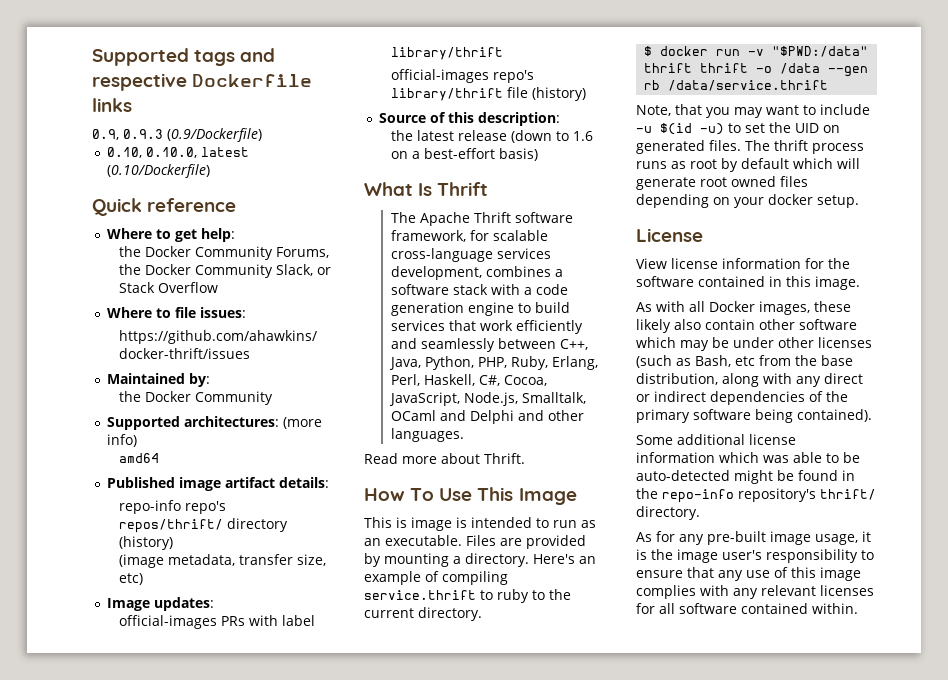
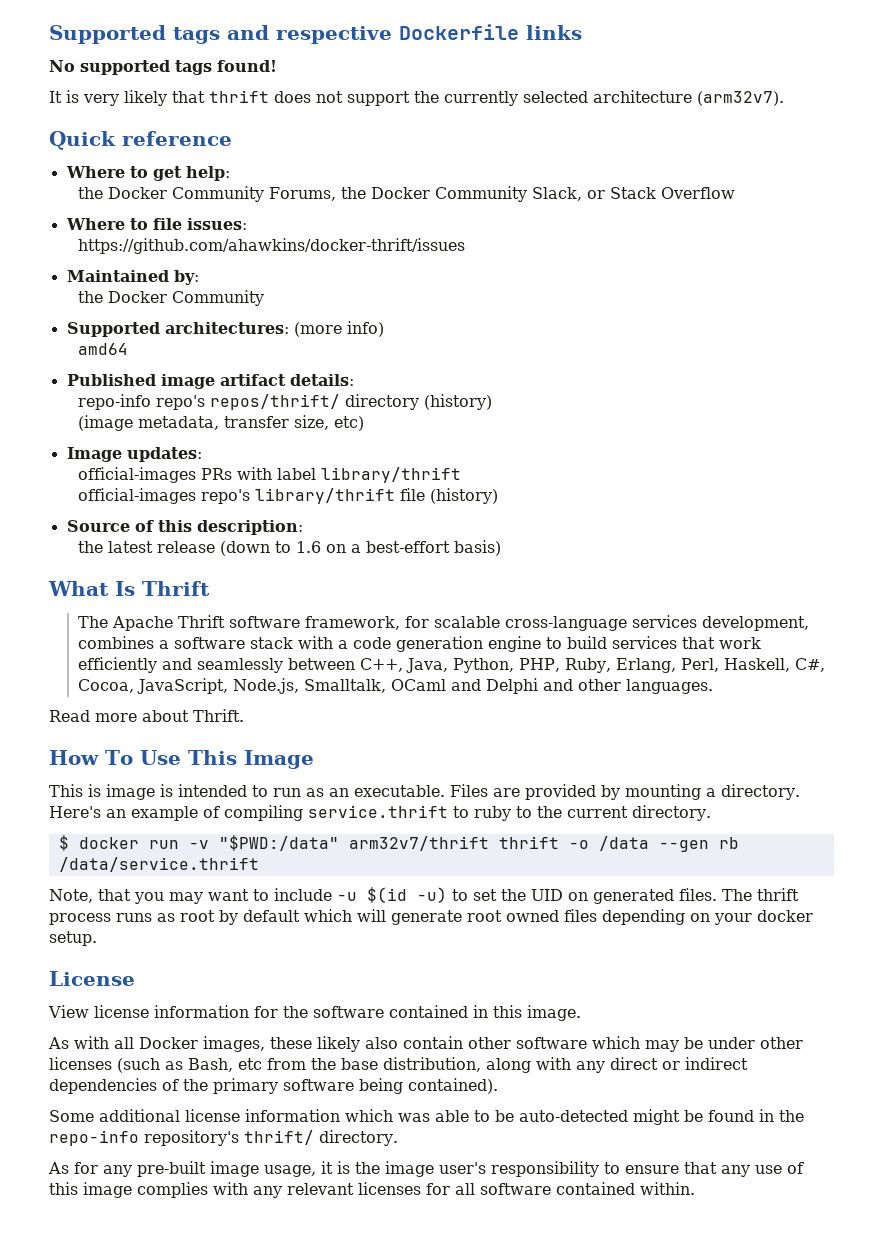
- 0.9, 0.9.3 (0.9/Dockerfile)
- 0.10, 0.10.0, latest (0.10/Dockerfile)
+ No supported tags found!
+ It is very likely that thrift does not support the currently selected architecture (arm32v7).
- $ docker run -v "$PWD:/data" thrift thrift -o /data --gen rb /data/service.thrift
+ $ docker run -v "$PWD:/data" arm32v7/thrift thrift -o /data --gen rb /data/service.thrift

